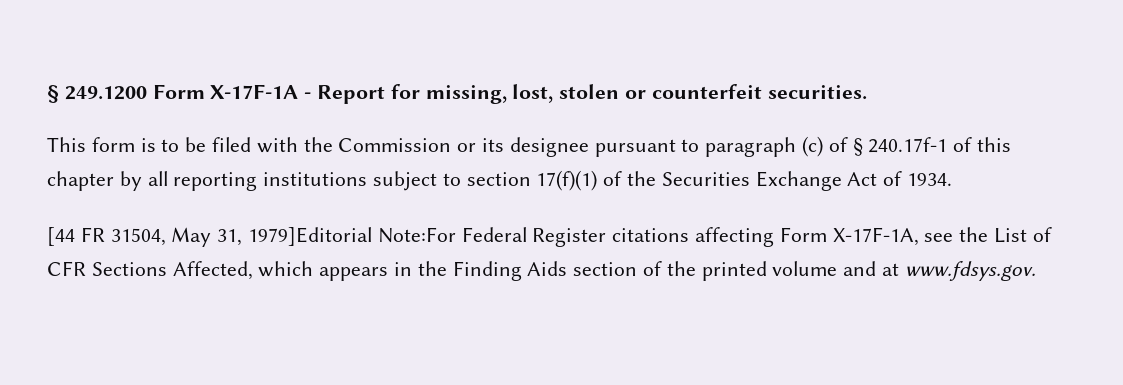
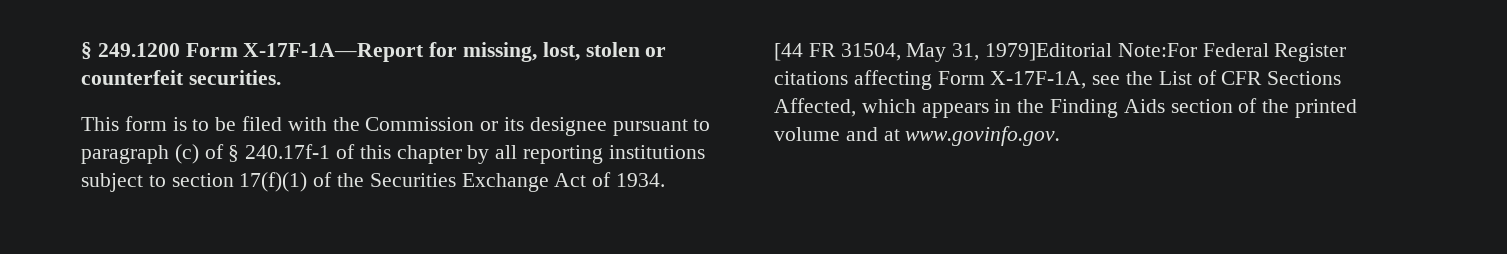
- § 249.1200 Form X-17F-1A - Report for missing, lost, stolen or counterfeit securities.
+ § 249.1200 Form X-17F-1A—Report for missing, lost, stolen or counterfeit securities.
- [44 FR 31504, May 31, 1979]Editorial Note:For Federal Register citations affecting Form X-17F-1A, see the List of CFR Sections Affected, which appears in the Finding Aids section of the printed volume and at www.fdsys.gov.
+ [44 FR 31504, May 31, 1979]Editorial Note:For Federal Register citations affecting Form X-17F-1A, see the List of CFR Sections Affected, which appears in the Finding Aids section of the printed volume and at www.govinfo.gov.

